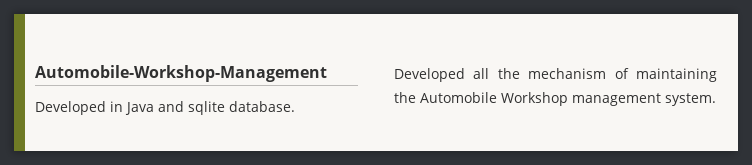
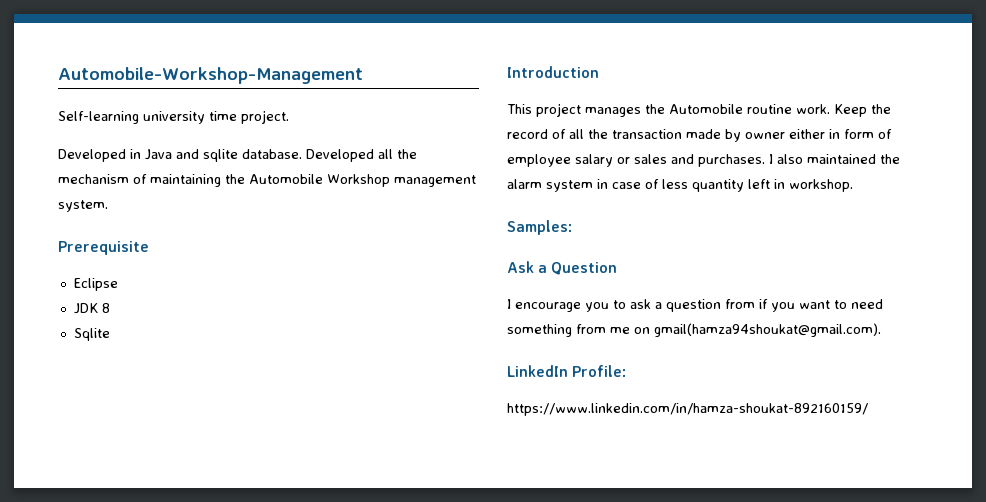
+ Self-learning university time project.
+ Prerequisite
+ Eclipse
+ JDK 8
+ Sqlite
+ Introduction
+ This project manages the Automobile routine work. Keep the record of all the transaction made by owner either in form of employee salary or sales and purchases. I also maintained the alarm system in case of less quantity left in workshop.
+ Samples:
+ Ask a Question
+ I encourage you to ask a question from if you want to need something from me on gmail(hamza94shoukat@gmail.com).
+ LinkedIn Profile:
+ https://www.linkedin.com/in/hamza-shoukat-892160159/

